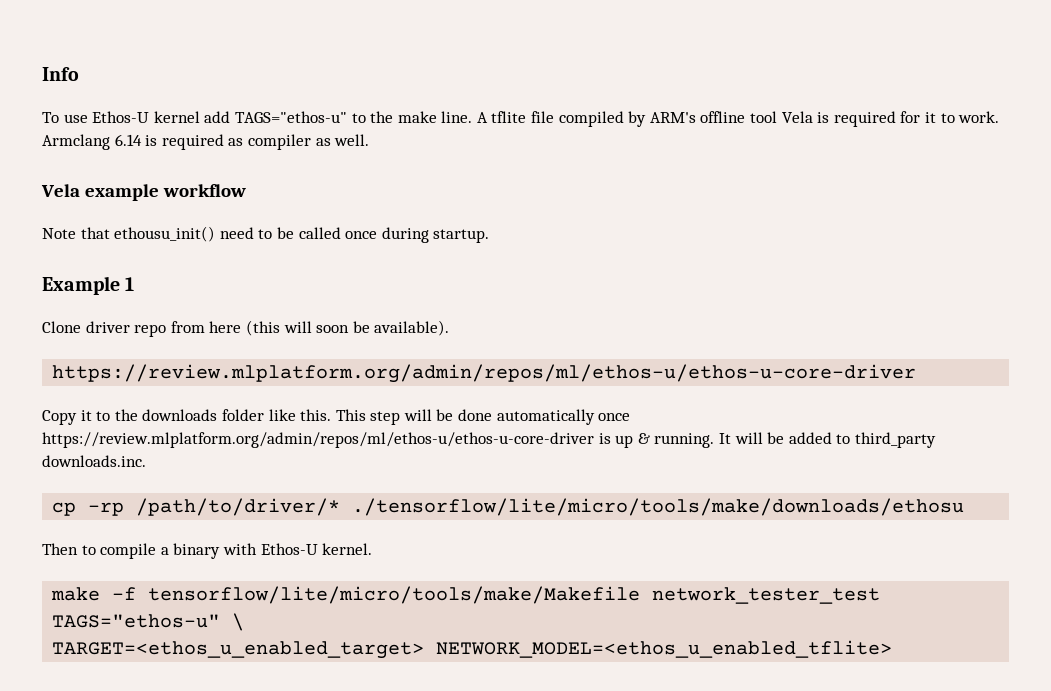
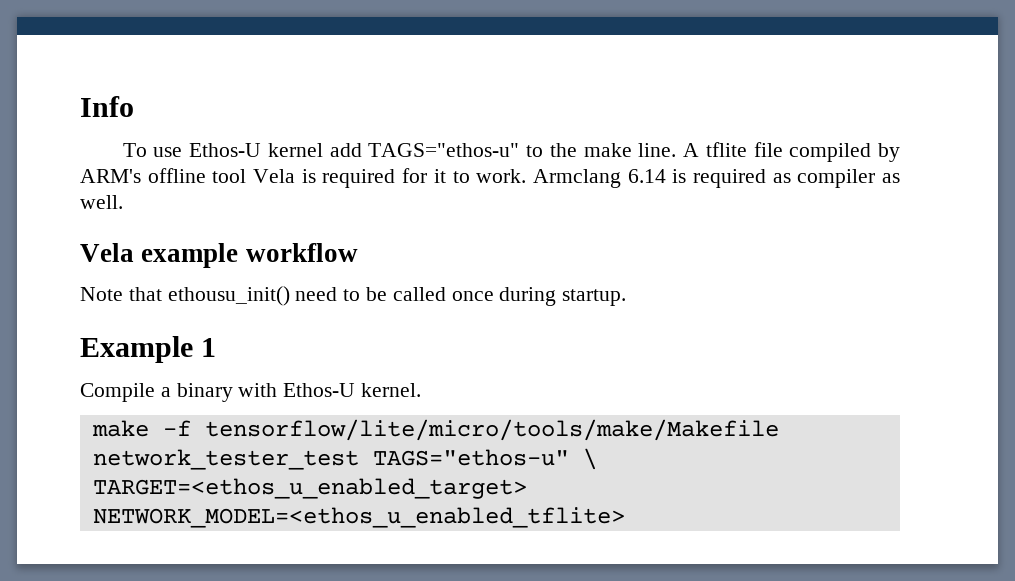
- Clone driver repo from here (this will soon be available).
- https://review.mlplatform.org/admin/repos/ml/ethos-u/ethos-u-core-driver
- Copy it to the downloads folder like this. This step will be done automatically once https://review.mlplatform.org/admin/repos/ml/ethos-u/ethos-u-core-driver is up & running. It will be added to third_party downloads.inc.
- cp -rp /path/to/driver/* ./tensorflow/lite/micro/tools/make/downloads/ethosu
- Then to compile a binary with Ethos-U kernel.
+ Compile a binary with Ethos-U kernel.

